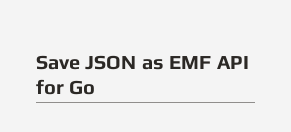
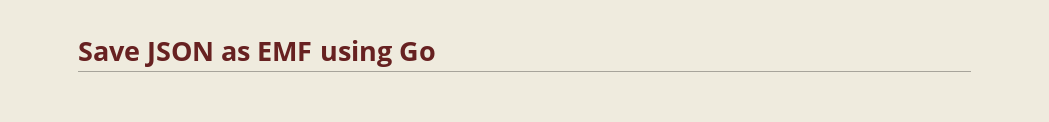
- Save JSON as EMF API for Go
+ Save JSON as EMF using Go

